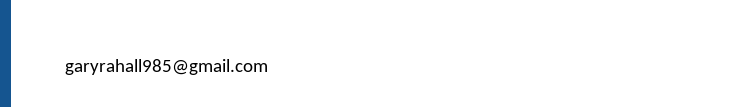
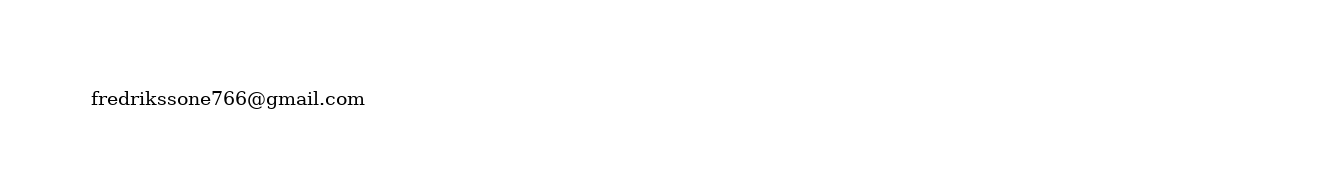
- garyrahall985@gmail.com
+ fredrikssone766@gmail.com

